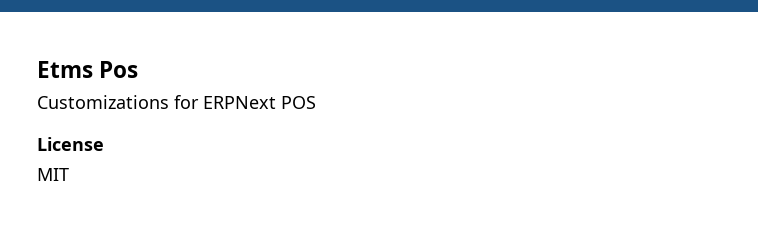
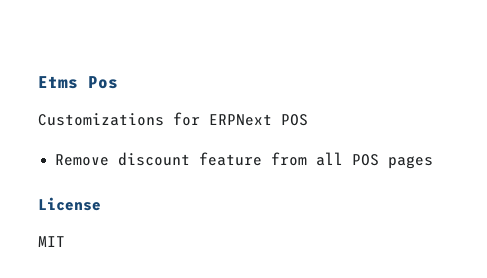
+ Remove discount feature from all POS pages

